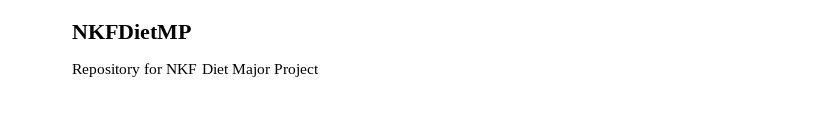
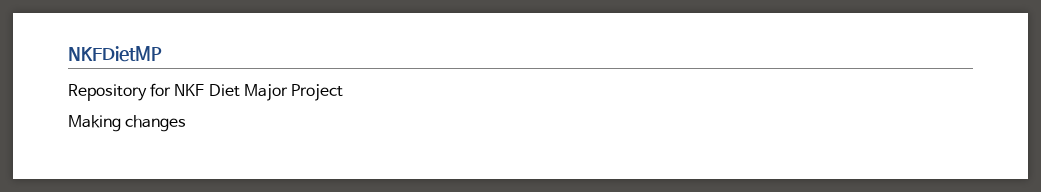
+ Making changes

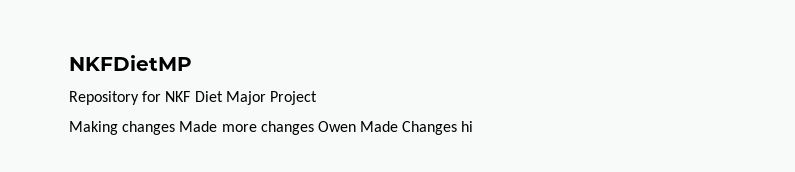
- Making changes
+ Making changes Made more changes Owen Made Changes hi

